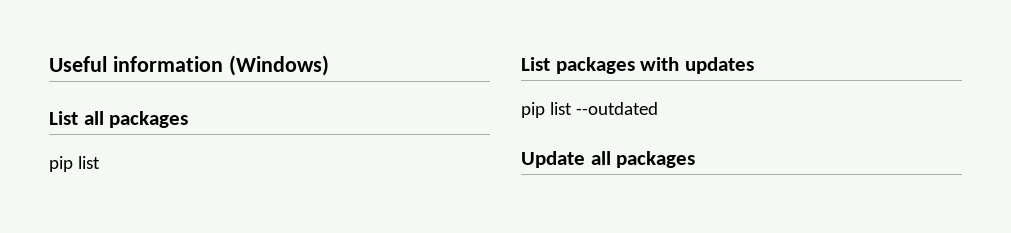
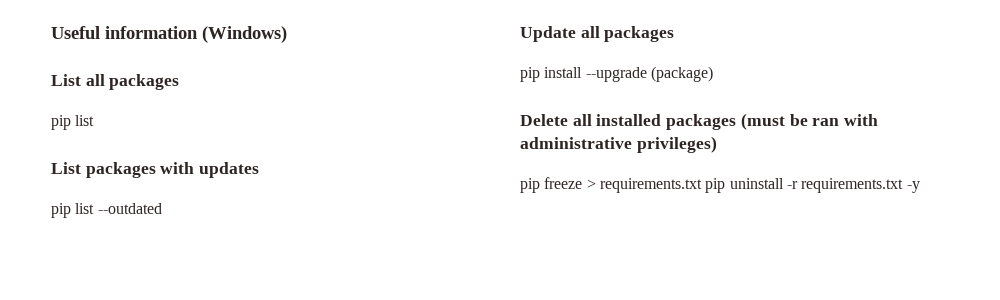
+ pip install --upgrade (package)
+ Delete all installed packages (must be ran with administrative privileges)
+ pip freeze > requirements.txt pip uninstall -r requirements.txt -y

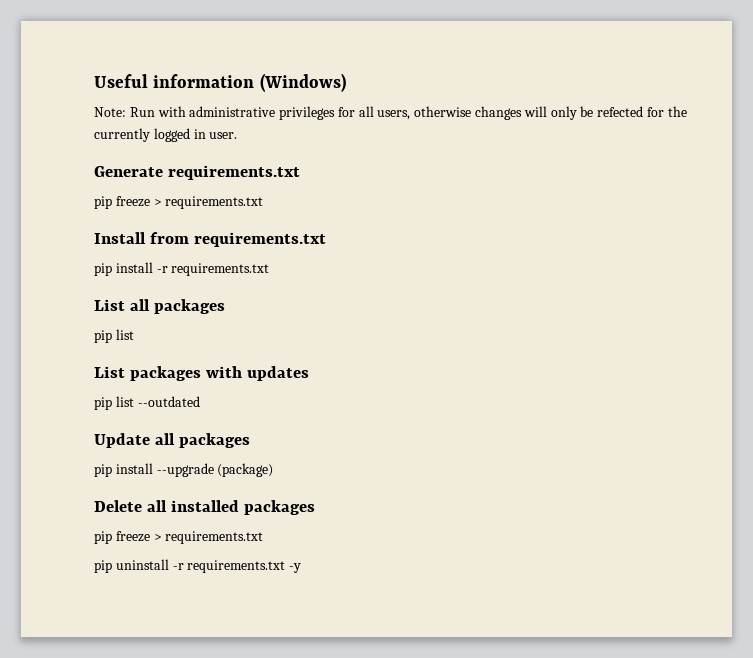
+ Note: Run with administrative privileges for all users, otherwise changes will only be refected for the currently logged in user.
+ Generate requirements.txt
+ pip freeze > requirements.txt
+ Install from requirements.txt
+ pip install -r requirements.txt
- Delete all installed packages (must be ran with administrative privileges)
- pip freeze > requirements.txt pip uninstall -r requirements.txt -y
+ Delete all installed packages
+ pip freeze > requirements.txt
+ pip uninstall -r requirements.txt -y

